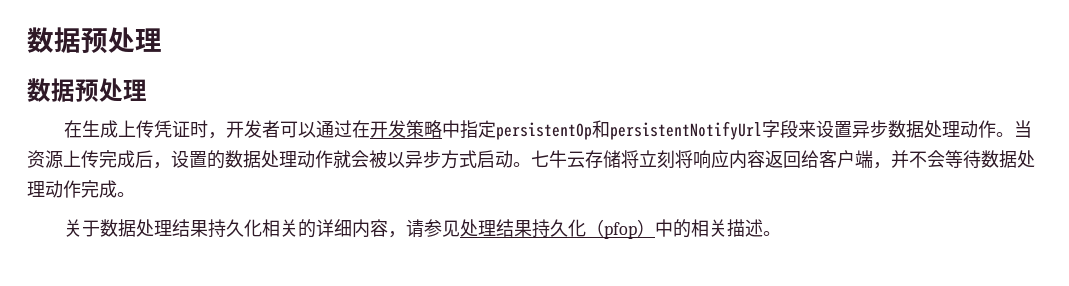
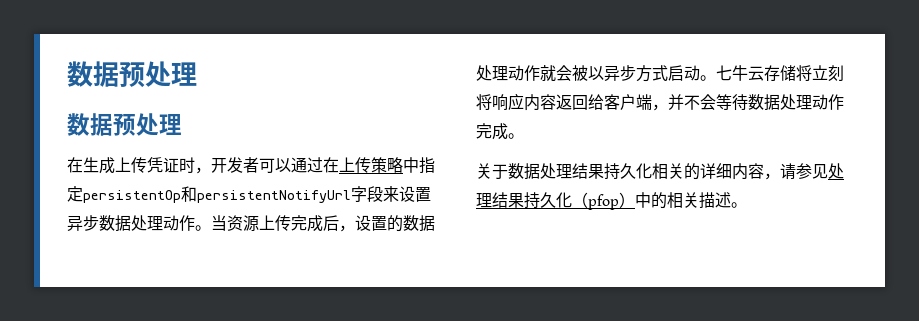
- 在生成上传凭证时，开发者可以通过在开发策略中指定persistentOp和persistentNotifyUrl字段来设置异步数据处理动作。
+ 在生成上传凭证时，开发者可以通过在上传策略中指定persistentOp和persistentNotifyUrl字段来设置异步数据处理动作。

